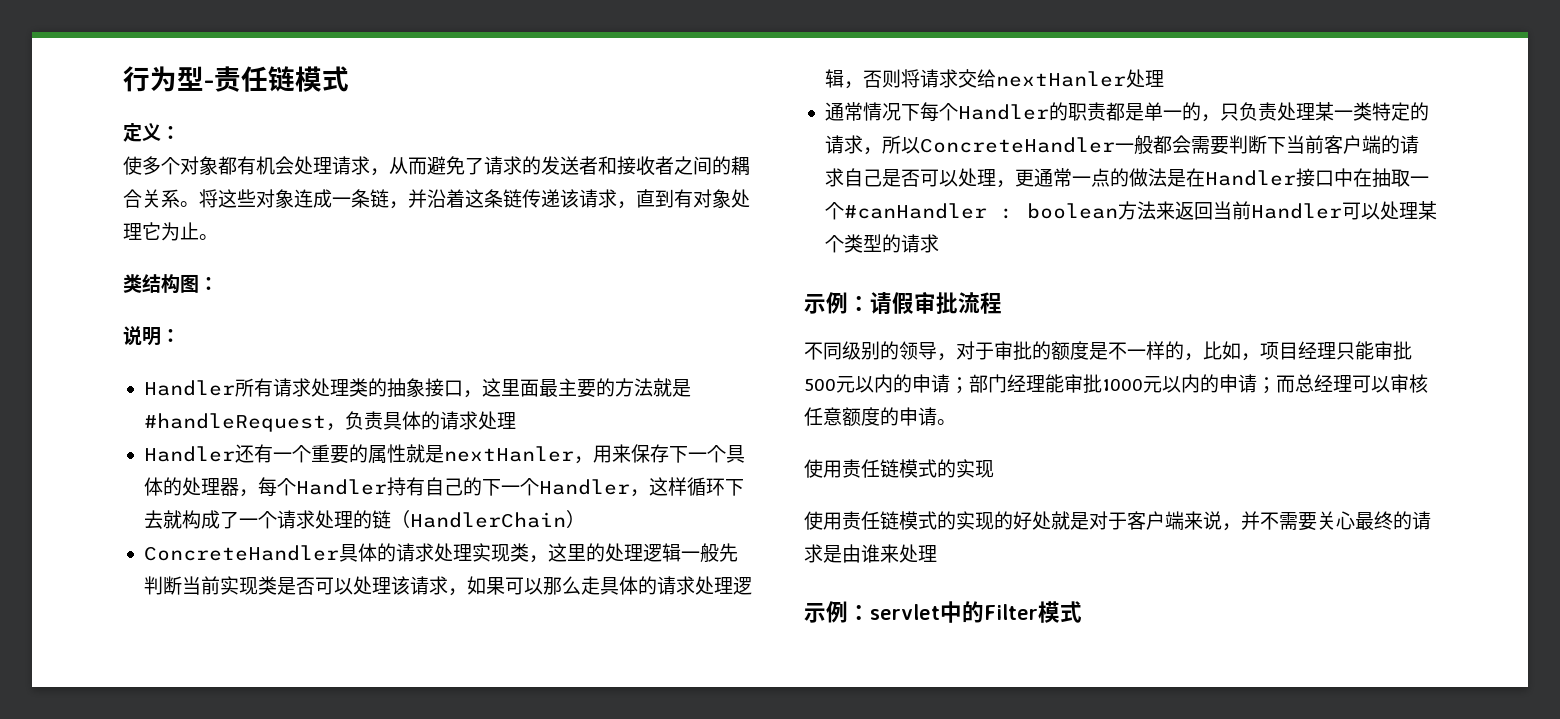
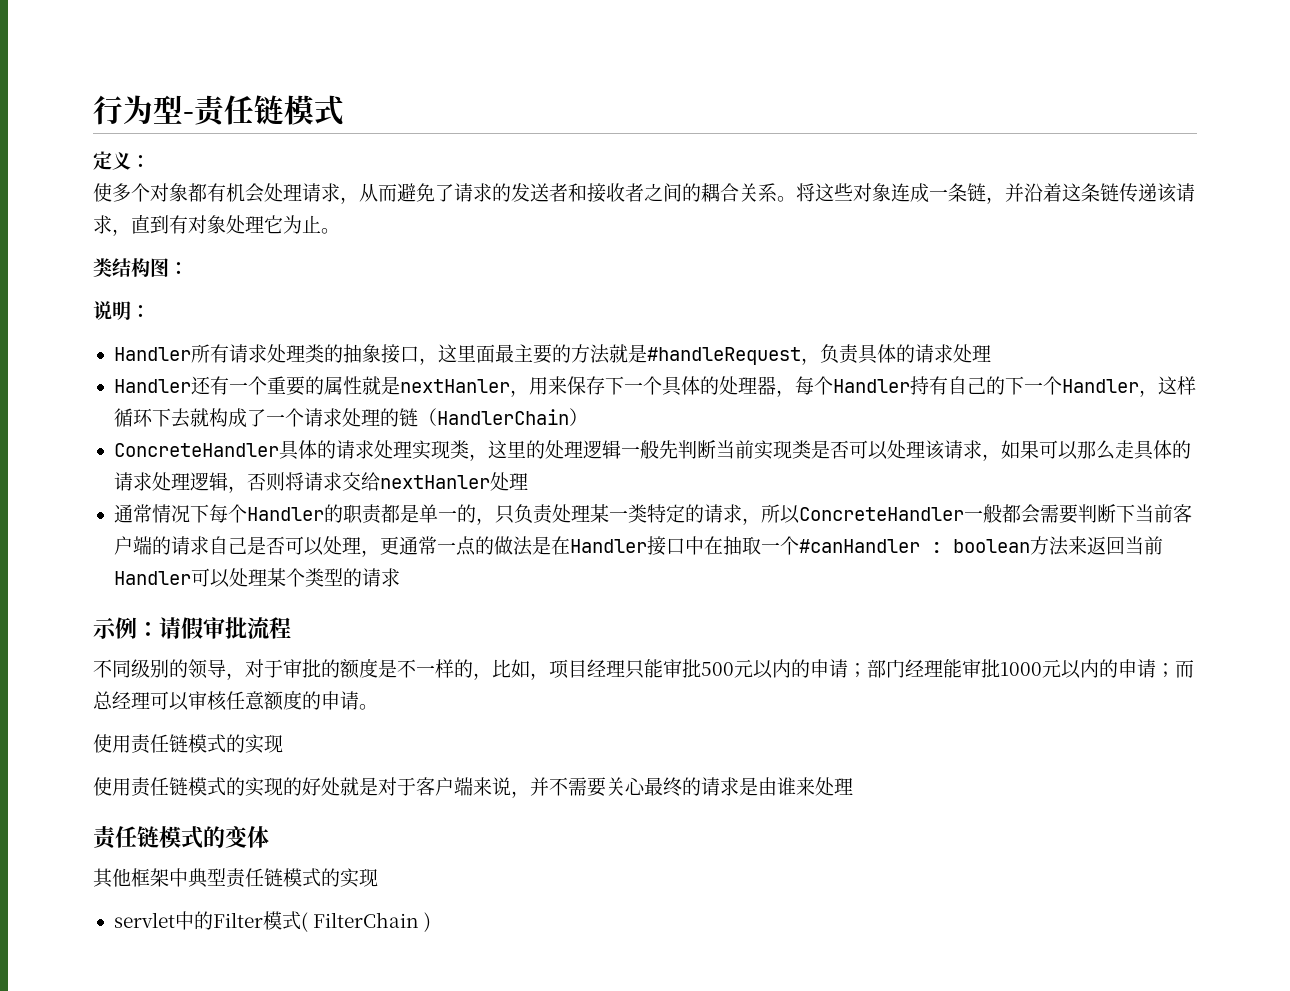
- 示例：servlet中的Filter模式
+ 责任链模式的变体
+ 其他框架中典型责任链模式的实现
+ servlet中的Filter模式( FilterChain )

